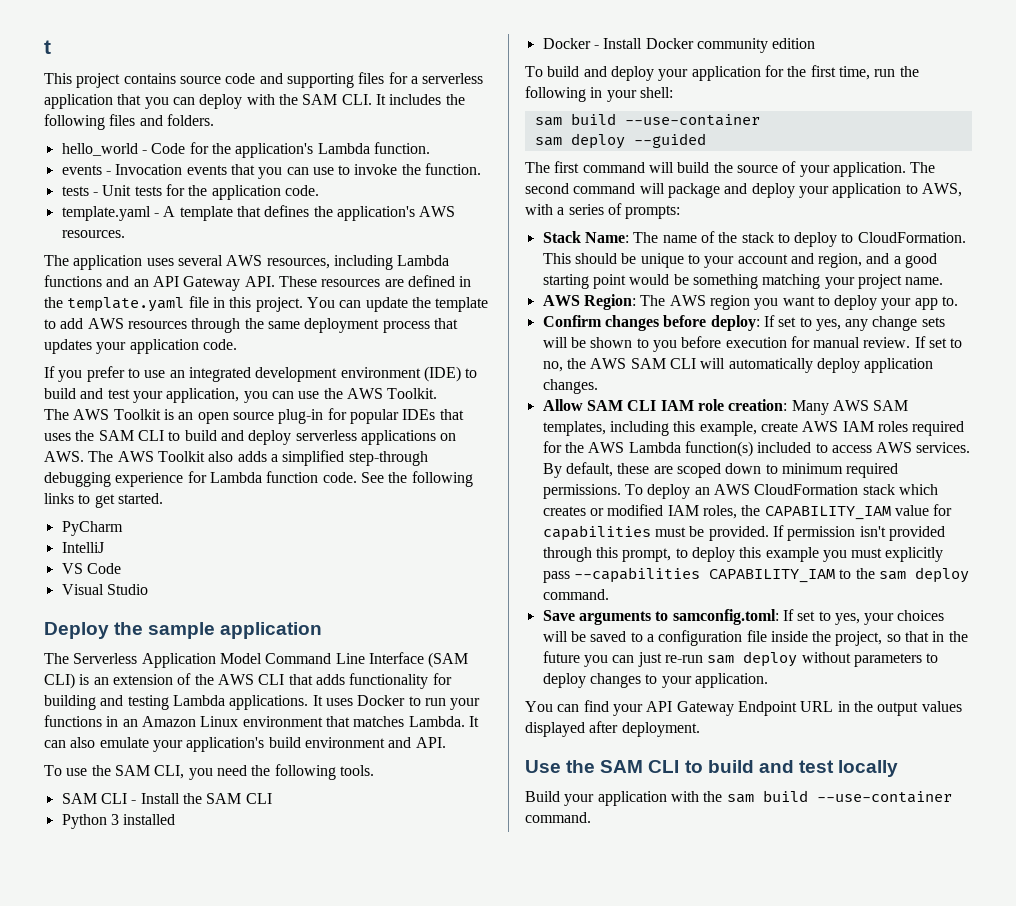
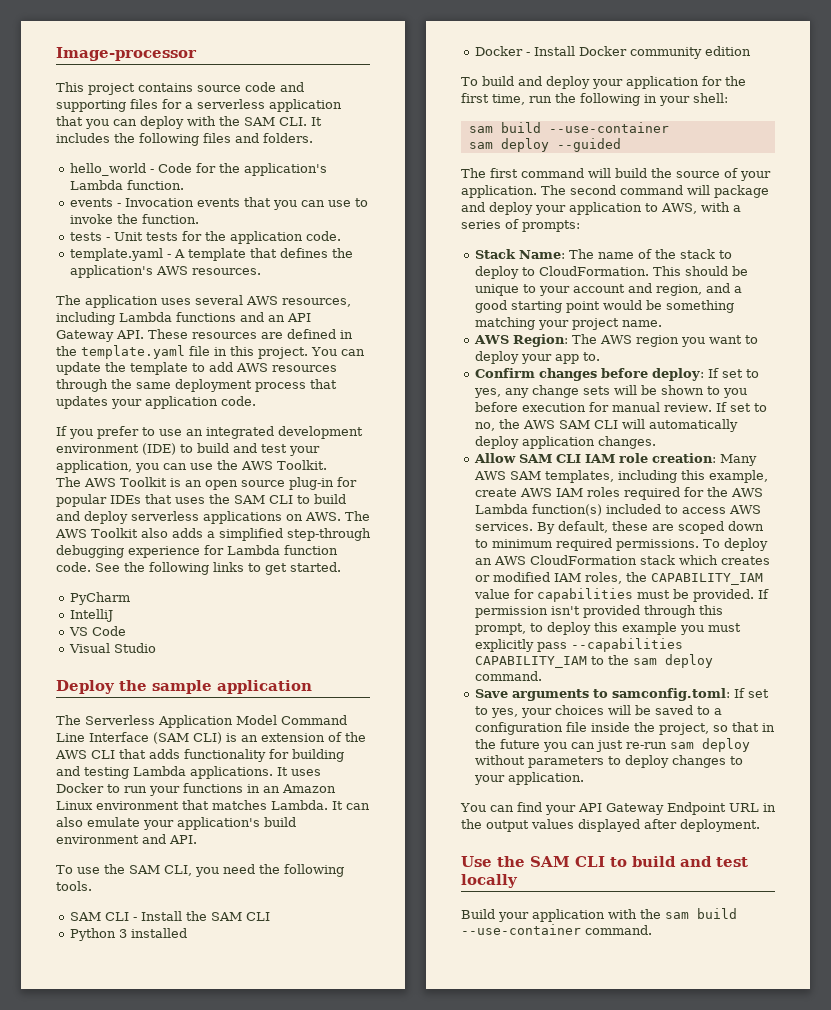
- t
+ Image-processor

